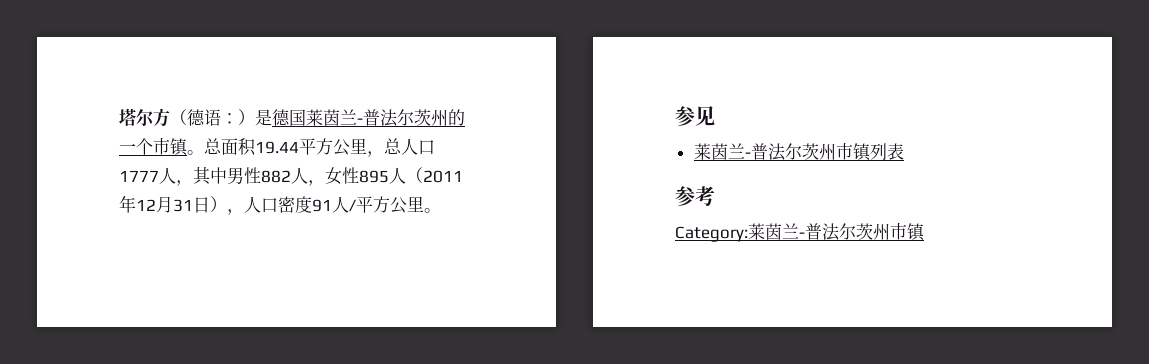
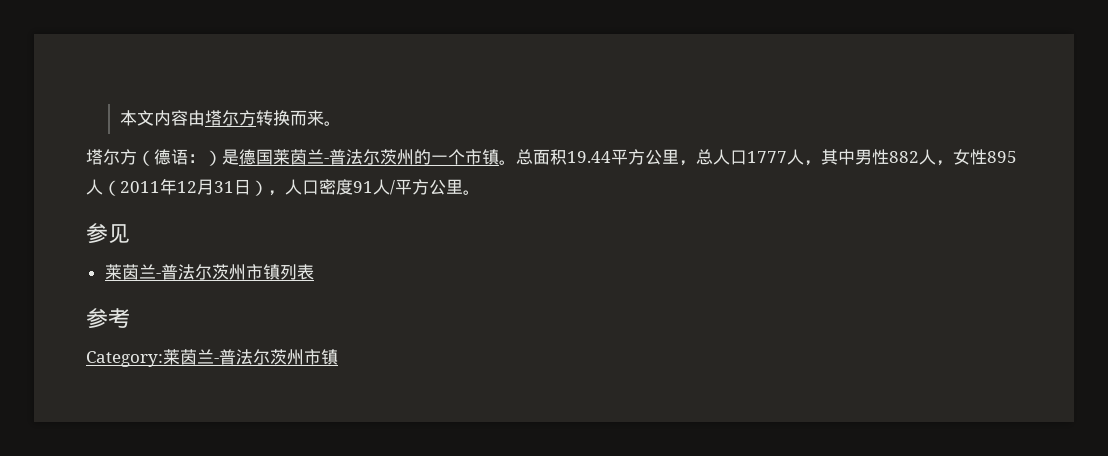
+ 本文内容由塔尔方转换而来。

